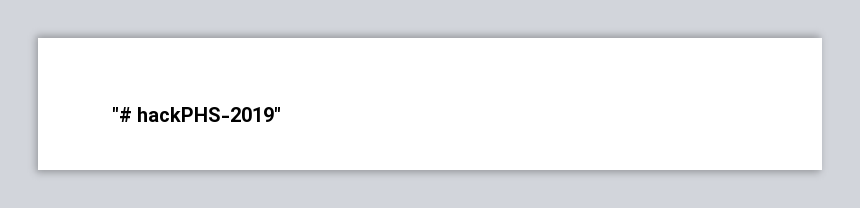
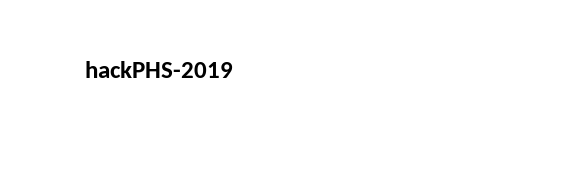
- "# hackPHS-2019"
+ hackPHS-2019

